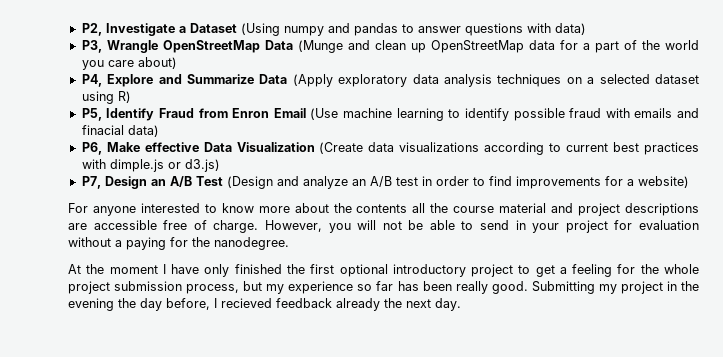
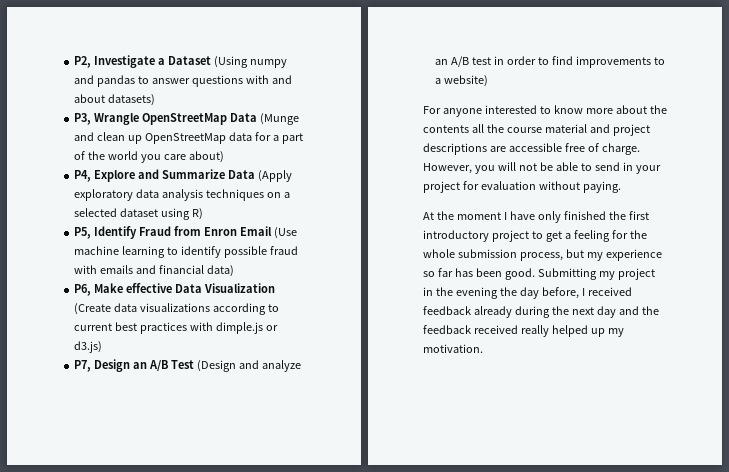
- P2, Investigate a Dataset (Using numpy and pandas to answer questions with data)
+ P2, Investigate a Dataset (Using numpy and pandas to answer questions with and about datasets)
- P5, Identify Fraud from Enron Email (Use machine learning to identify possible fraud with emails and finacial data)
+ P5, Identify Fraud from Enron Email (Use machine learning to identify possible fraud with emails and financial data)
- P7, Design an A/B Test (Design and analyze an A/B test in order to find improvements for a website)
+ P7, Design an A/B Test (Design and analyze an A/B test in order to find improvements to a website)
- However, you will not be able to send in your project for evaluation without a paying for the nanodegree.
+ However, you will not be able to send in your project for evaluation without paying.
- At the moment I have only finished the first optional introductory project to get a feeling for the whole project submission process, but my experience so far has been really good.
+ At the moment I have only finished the first introductory project to get a feeling for the whole submission process, but my experience so far has been good.
- Submitting my project in the evening the day before, I recieved feedback already the next day.
+ Submitting my project in the evening the day before, I received feedback already during the next day and the feedback received really helped up my motivation.

